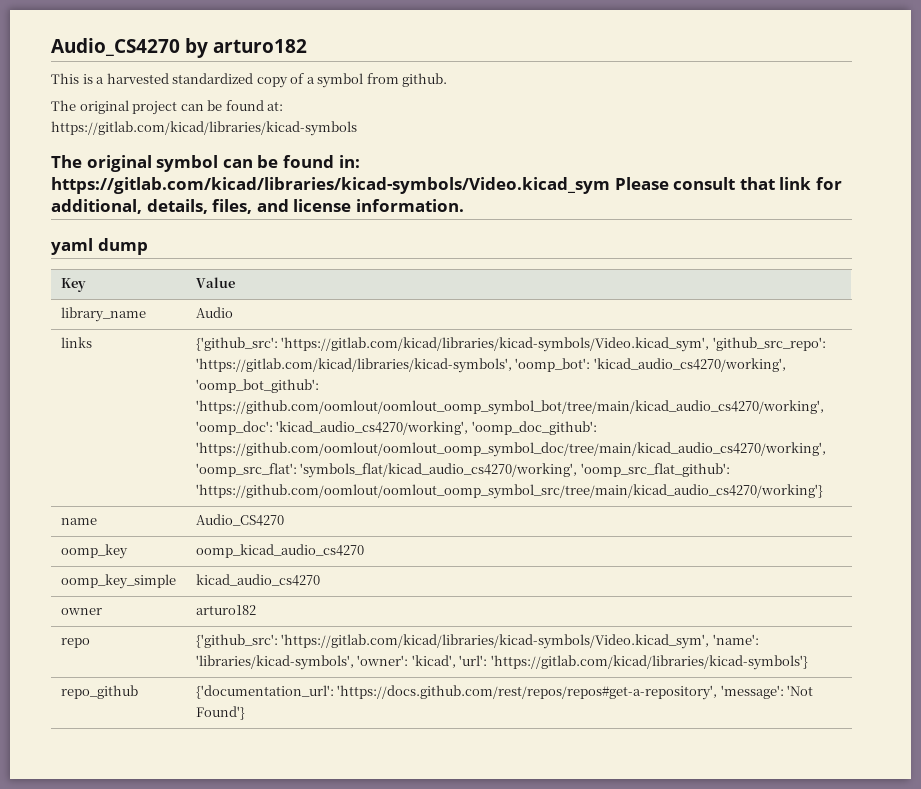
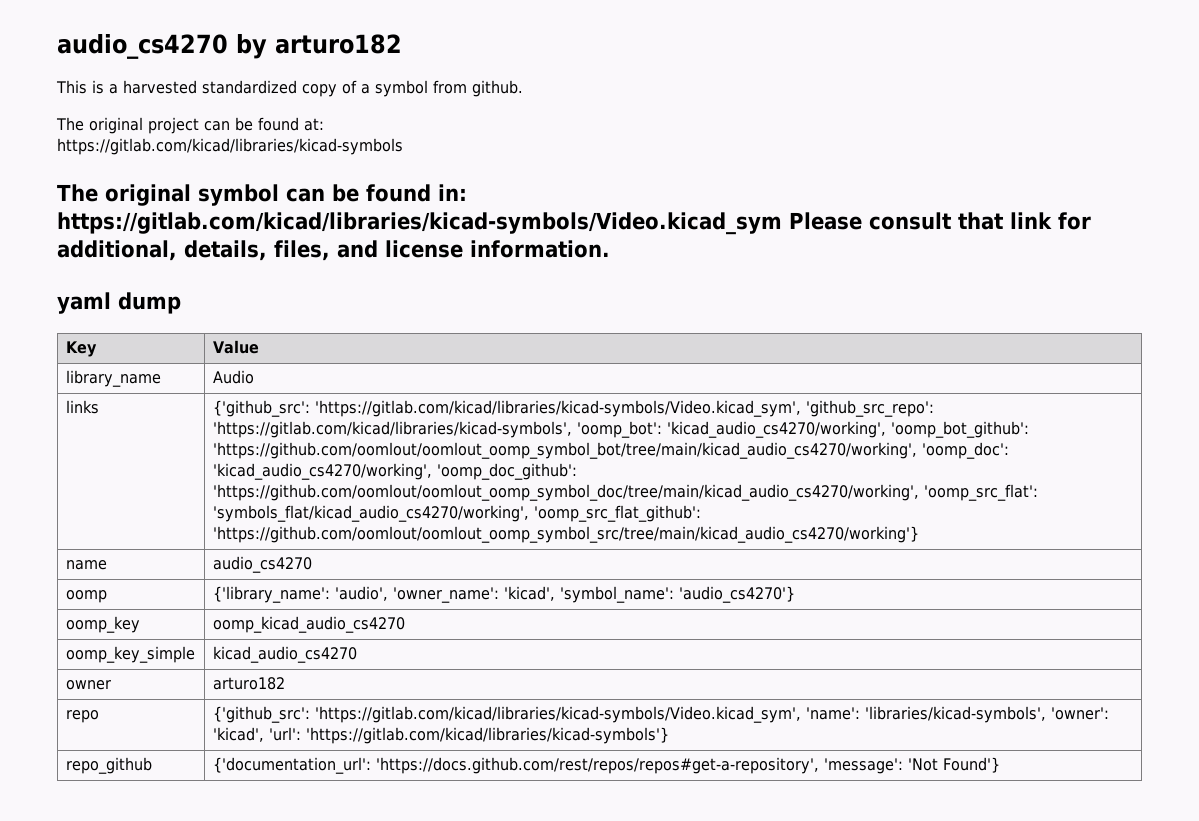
- Audio_CS4270 by arturo182
+ audio_cs4270 by arturo182
- name | Audio_CS4270
+ name | audio_cs4270
+ oomp | {'library_name': 'audio', 'owner_name': 'kicad', 'symbol_name': 'audio_cs4270'}

